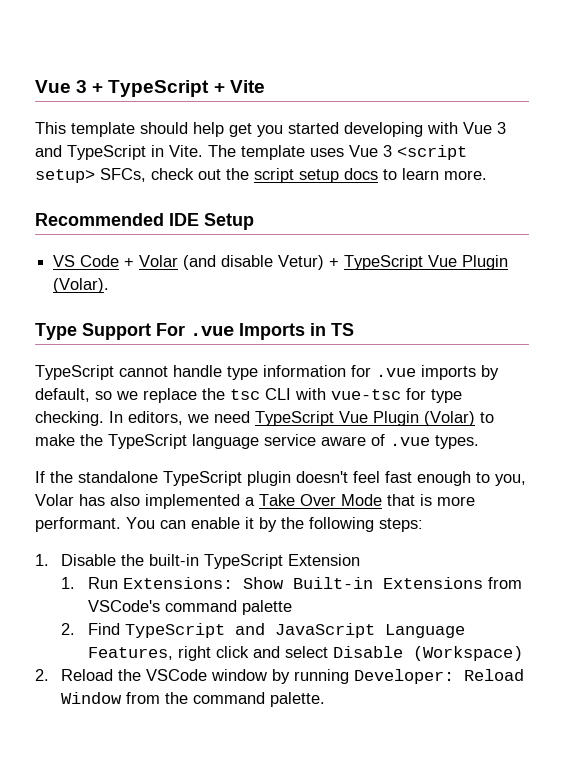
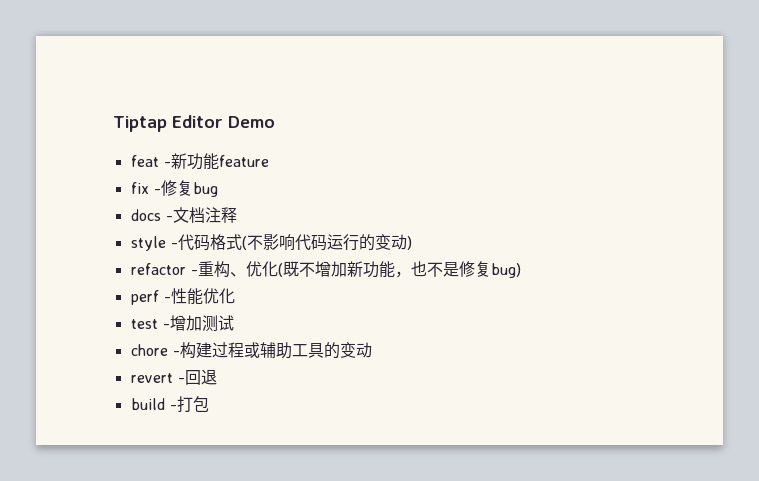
- Vue 3 + TypeScript + Vite
- This template should help get you started developing with Vue 3 and TypeScript in Vite. The template uses Vue 3 <script setup> SFCs, check out the script setup docs to learn more.
- Recommended IDE Setup
- VS Code + Volar (and disable Vetur) + TypeScript Vue Plugin (Volar).
- Type Support For .vue Imports in TS
- TypeScript cannot handle type information for .vue imports by default, so we replace the tsc CLI with vue-tsc for type checking. In editors, we need TypeScript Vue Plugin (Volar) to make the TypeScript language service aware of .vue types.
- If the standalone TypeScript plugin doesn't feel fast enough to you, Volar has also implemented a Take Over Mode that is more performant. You can enable it by the following steps:
- 1. Disable the built-in TypeScript Extension
- 1. Run Extensions: Show Built-in Extensions from VSCode's command palette
- 2. Find TypeScript and JavaScript Language Features, right click and select Disable (Workspace)
- 2. Reload the VSCode window by running Developer: Reload Window from the command palette.
+ Tiptap Editor Demo
+ feat -新功能feature
+ fix -修复bug
+ docs -文档注释
+ style -代码格式(不影响代码运行的变动)
+ refactor -重构、优化(既不增加新功能，也不是修复bug)
+ perf -性能优化
+ test -增加测试
+ chore -构建过程或辅助工具的变动
+ revert -回退
+ build -打包

